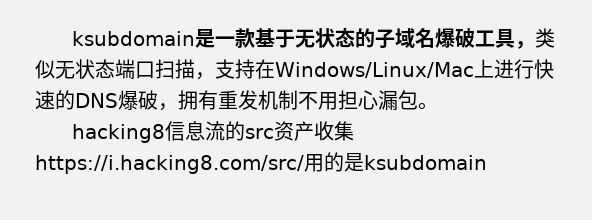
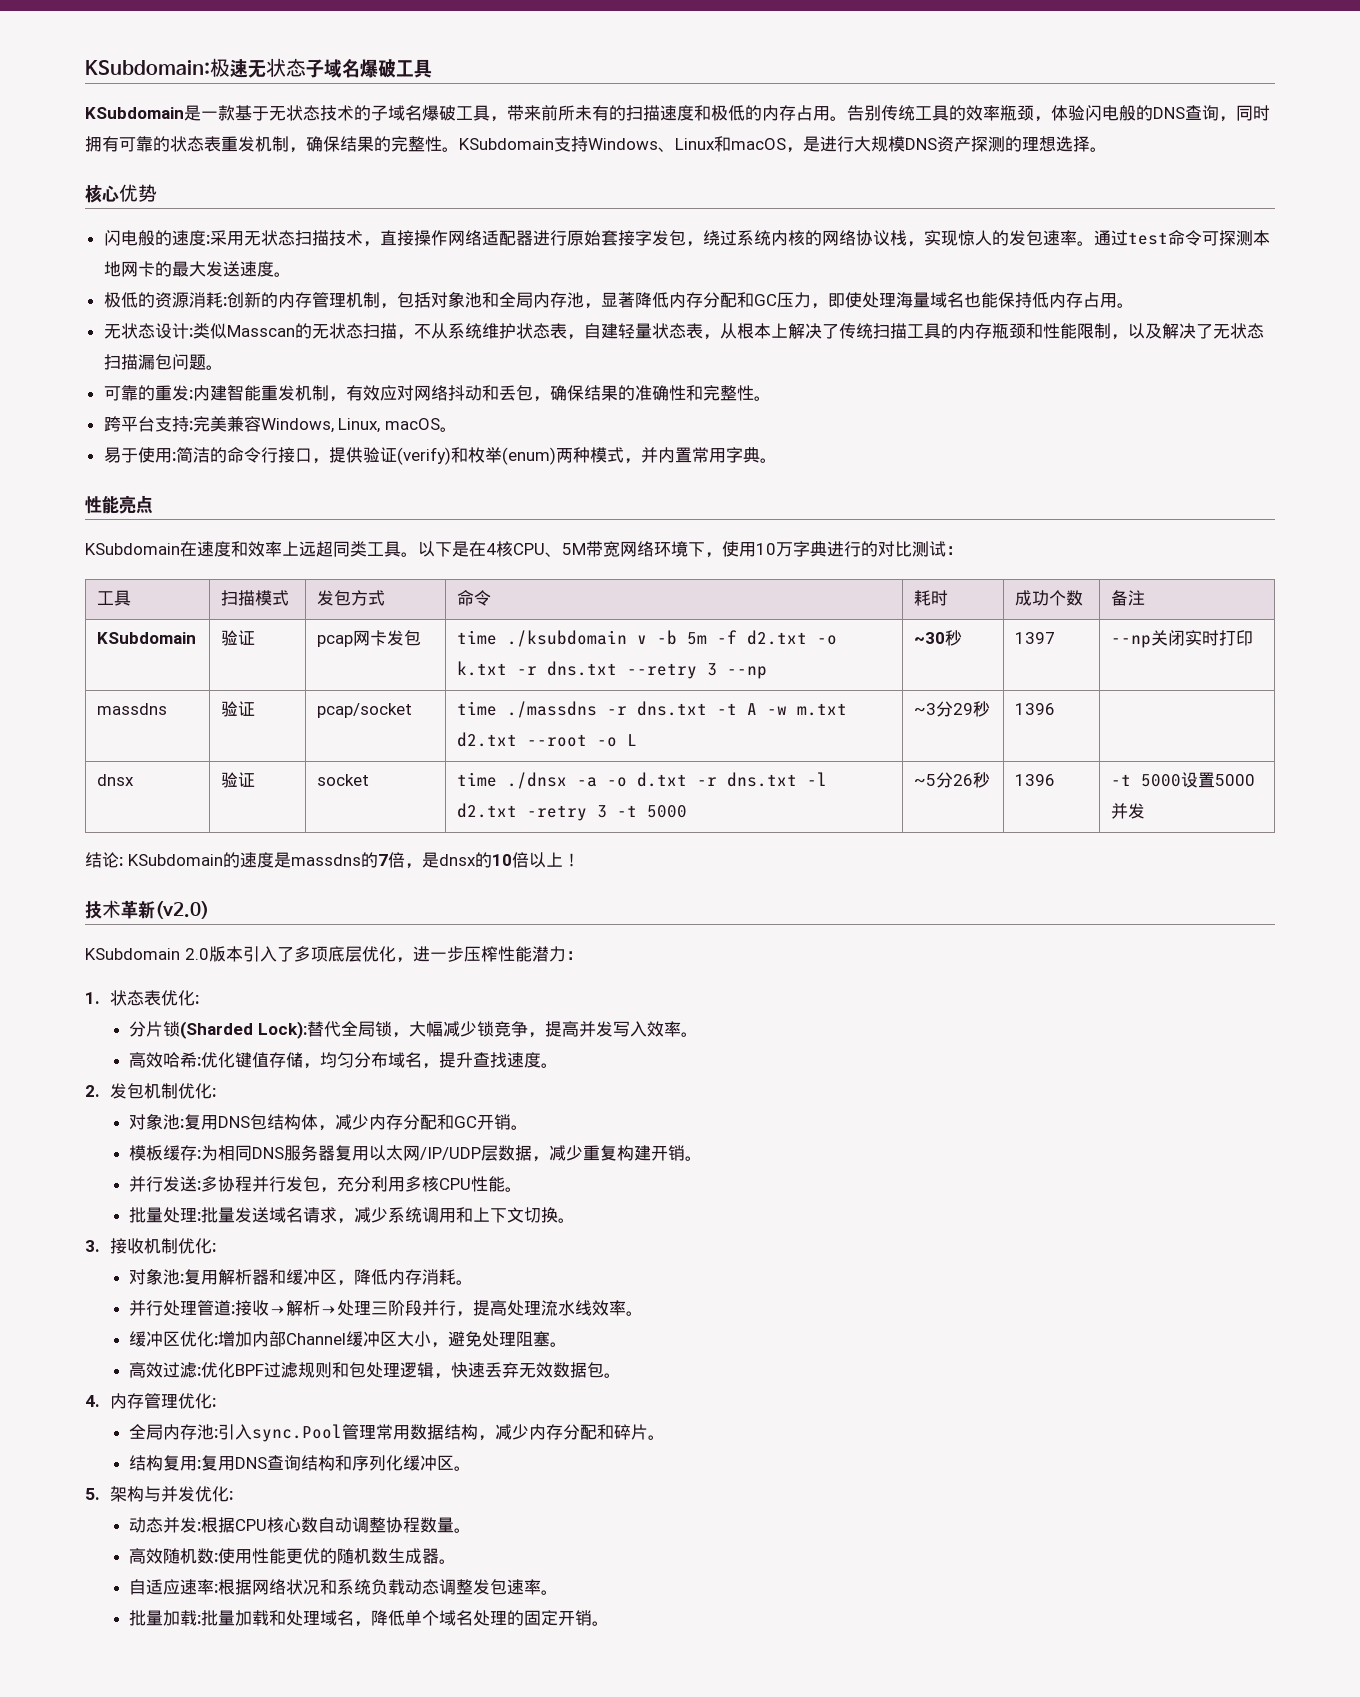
- ksubdomain是一款基于无状态的子域名爆破工具，类似无状态端口扫描，支持在Windows/Linux/Mac上进行快速的DNS爆破，拥有重发机制不用担心漏包。
- hacking8信息流的src资产收集https://i.hacking8.com/src/用的是ksubdomain
+ KSubdomain:极速无状态子域名爆破工具
+ KSubdomain是一款基于无状态技术的子域名爆破工具，带来前所未有的扫描速度和极低的内存占用。告别传统工具的效率瓶颈，体验闪电般的DNS查询，同时拥有可靠的状态表重发机制，确保结果的完整性。KSubdomain支持Windows、Linux和macOS，是进行大规模DNS资产探测的理想选择。
+ 核心优势
+ 闪电般的速度:采用无状态扫描技术，直接操作网络适配器进行原始套接字发包，绕过系统内核的网络协议栈，实现惊人的发包速率。通过test命令可探测本地网卡的最大发送速度。
+ 极低的资源消耗:创新的内存管理机制，包括对象池和全局内存池，显著降低内存分配和GC压力，即使处理海量域名也能保持低内存占用。
+ 无状态设计:类似Masscan的无状态扫描，不从系统维护状态表，自建轻量状态表，从根本上解决了传统扫描工具的内存瓶颈和性能限制，以及解决了无状态扫描漏包问题。
+ 可靠的重发:内建智能重发机制，有效应对网络抖动和丢包，确保结果的准确性和完整性。
+ 跨平台支持:完美兼容Windows, Linux, macOS。
+ 易于使用:简洁的命令行接口，提供验证(verify)和枚举(enum)两种模式，并内置常用字典。
+ 性能亮点
+ KSubdomain在速度和效率上远超同类工具。以下是在4核CPU、5M带宽网络环境下，使用10万字典进行的对比测试：
+ 工具 | 扫描模式 | 发包方式 | 命令 | 耗时 | 成功个数 | 备注
+ KSubdomain | 验证 | pcap网卡发包 | time ./ksubdomain v -b 5m -f d2.txt -o k.txt -r dns.txt --retry 3 --np | ~30秒 | 1397 | --np关闭实时打印
+ massdns | 验证 | pcap/socket | time ./massdns -r dns.txt -t A -w m.txt d2.txt --root -o L | ~3分29秒 | 1396 |
+ dnsx | 验证 | socket | time ./dnsx -a -o d.txt -r dns.txt -l d2.txt -retry 3 -t 5000 | ~5分26秒 | 1396 | -t 5000设置5000并发
+ 结论: KSubdomain的速度是massdns的7倍，是dnsx的10倍以上！
+ 技术革新(v2.0)
+ KSubdomain 2.0版本引入了多项底层优化，进一步压榨性能潜力：
+ 1.状态表优化:
+ 分片锁(Sharded Lock):替代全局锁，大幅减少锁竞争，提高并发写入效率。
+ 高效哈希:优化键值存储，均匀分布域名，提升查找速度。
+ 2.发包机制优化:
+ 对象池:复用DNS包结构体，减少内存分配和GC开销。
+ 模板缓存:为相同DNS服务器复用以太网/IP/UDP层数据，减少重复构建开销。
+ 并行发送:多协程并行发包，充分利用多核CPU性能。
+ 批量处理:批量发送域名请求，减少系统调用和上下文切换。
+ 3.接收机制优化:
+ 对象池:复用解析器和缓冲区，降低内存消耗。
+ 并行处理管道:接收→解析→处理三阶段并行，提高处理流水线效率。
+ 缓冲区优化:增加内部Channel缓冲区大小，避免处理阻塞。
+ 高效过滤:优化BPF过滤规则和包处理逻辑，快速丢弃无效数据包。
+ 4.内存管理优化:
+ 全局内存池:引入sync.Pool管理常用数据结构，减少内存分配和碎片。
+ 结构复用:复用DNS查询结构和序列化缓冲区。
+ 5.架构与并发优化:
+ 动态并发:根据CPU核心数自动调整协程数量。
+ 高效随机数:使用性能更优的随机数生成器。
+ 自适应速率:根据网络状况和系统负载动态调整发包速率。
+ 批量加载:批量加载和处理域名，降低单个域名处理的固定开销。

